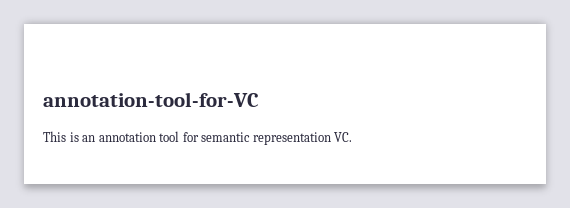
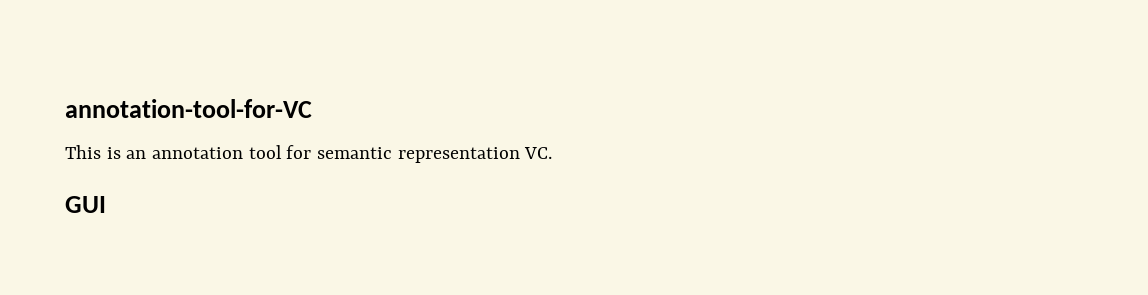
+ GUI

